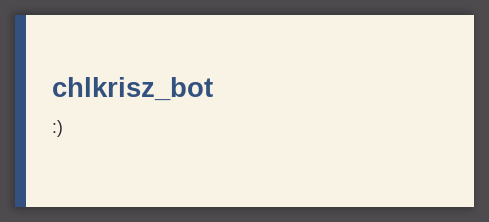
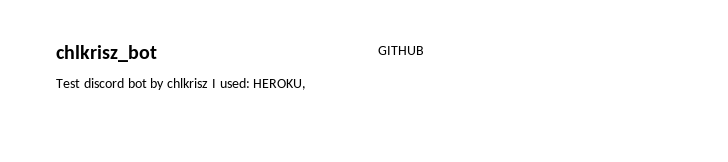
- :)
+ Test discord bot by chlkrisz I used: HEROKU, GITHUB

